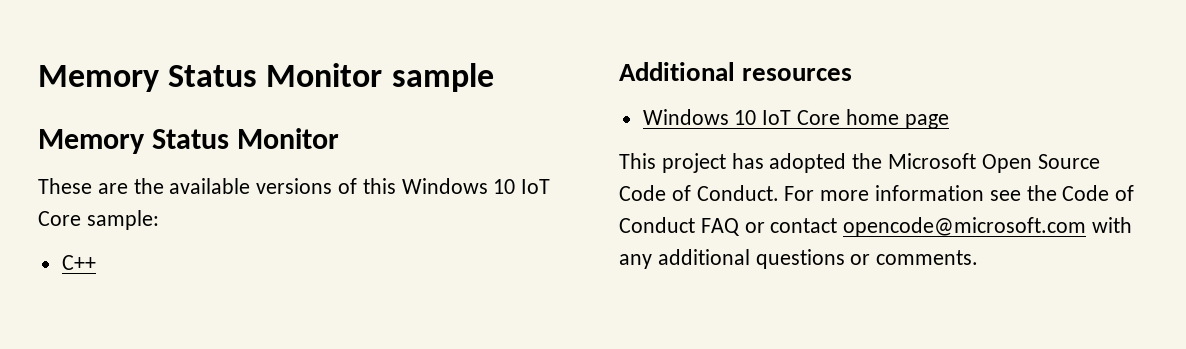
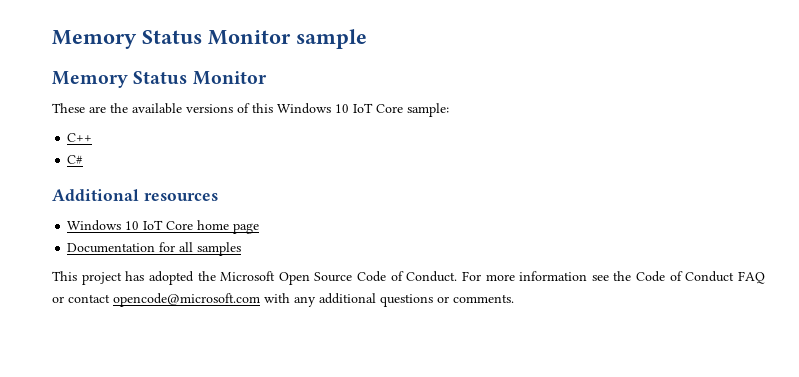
+ C#
+ Documentation for all samples

